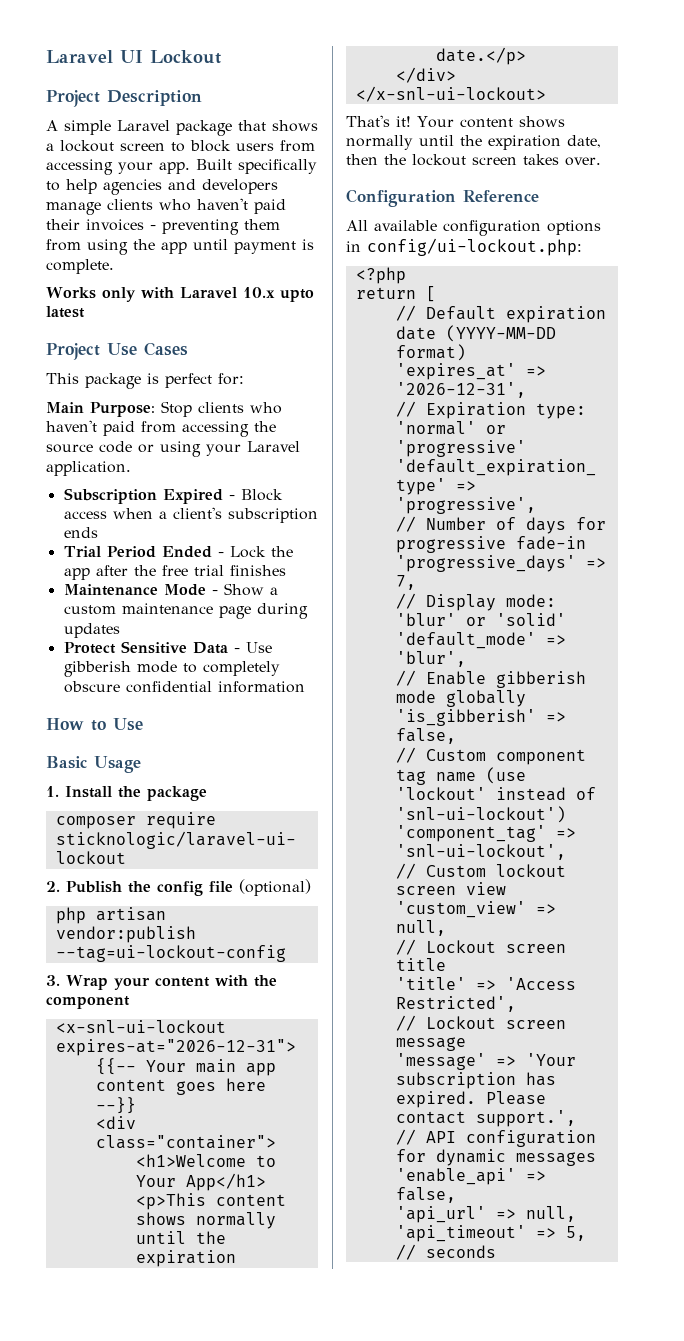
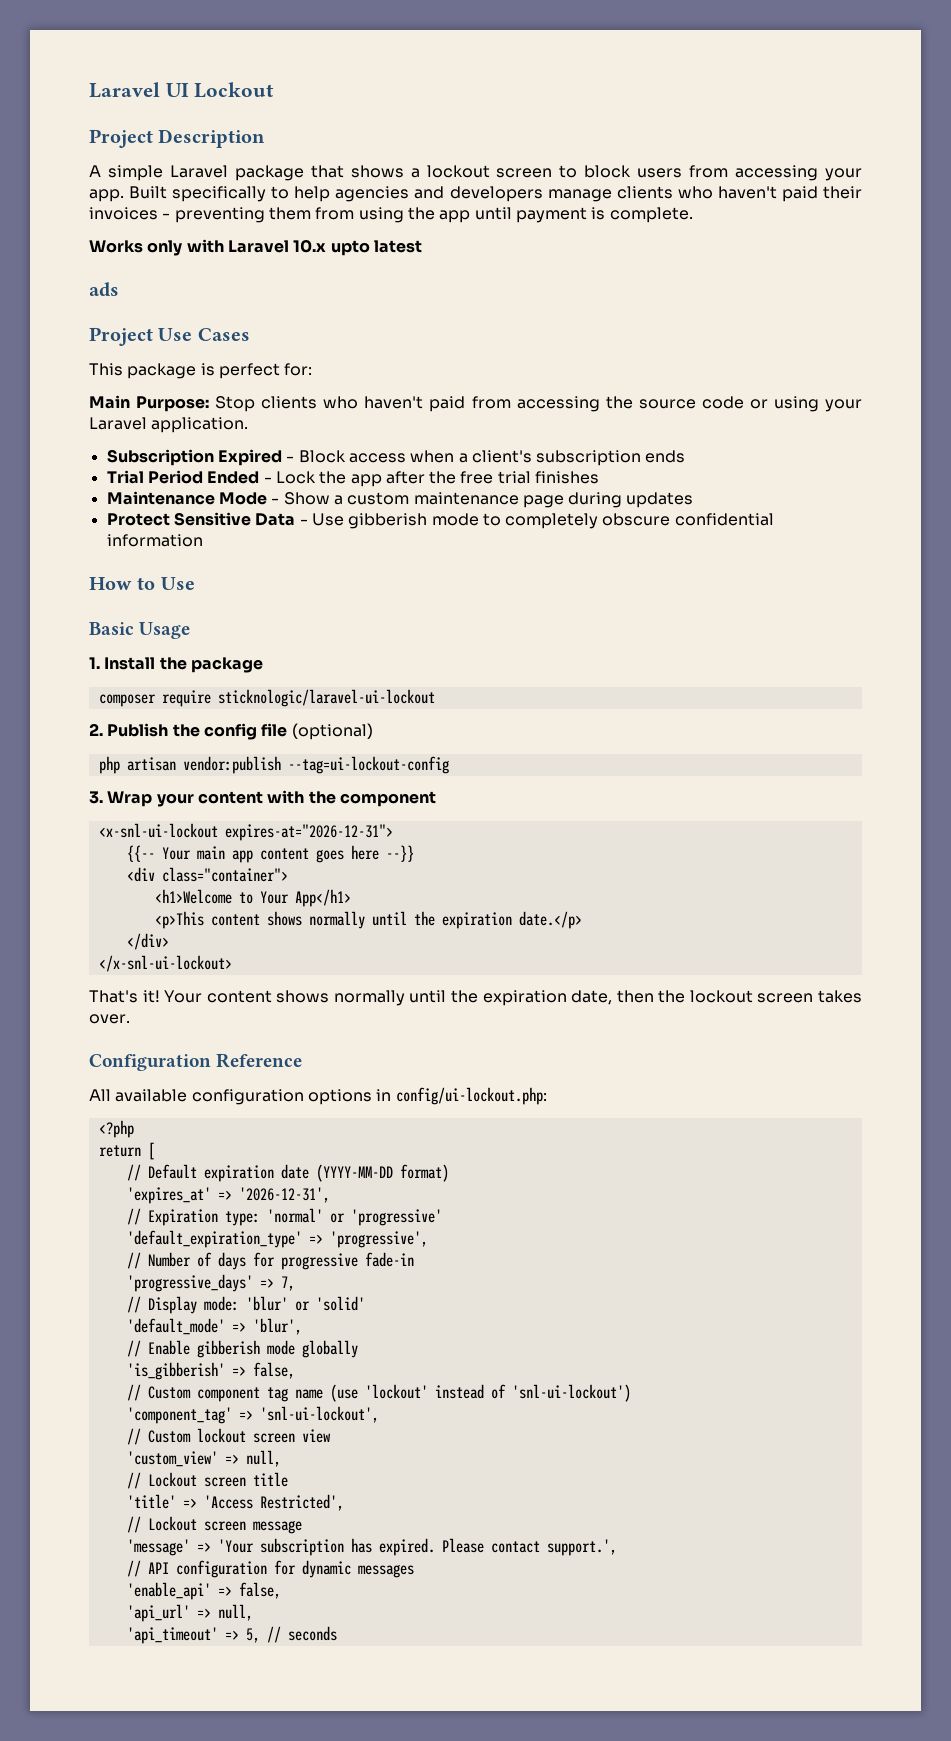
+ ads

